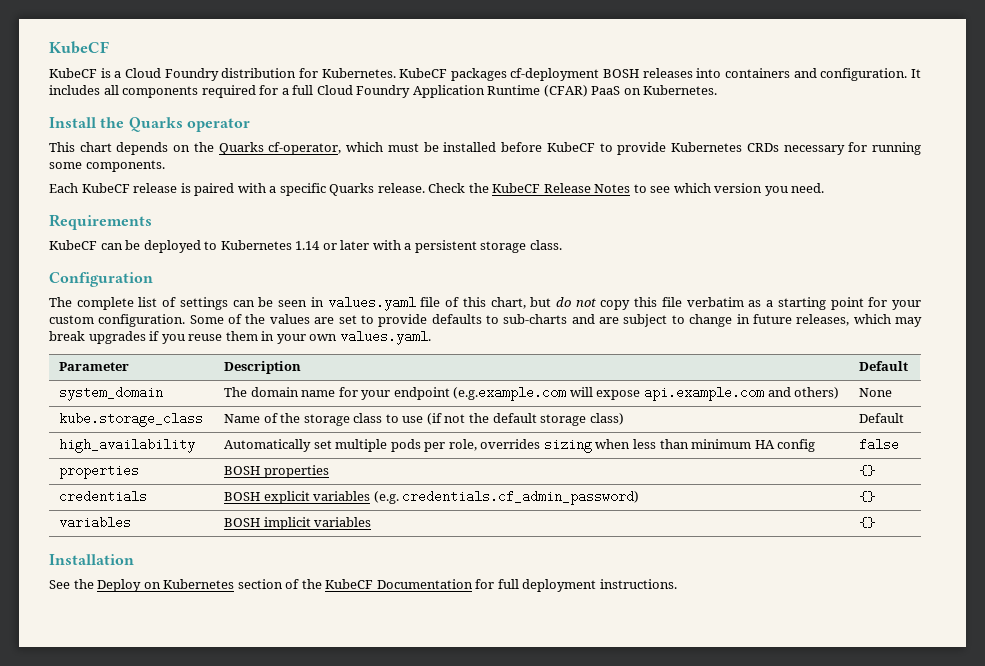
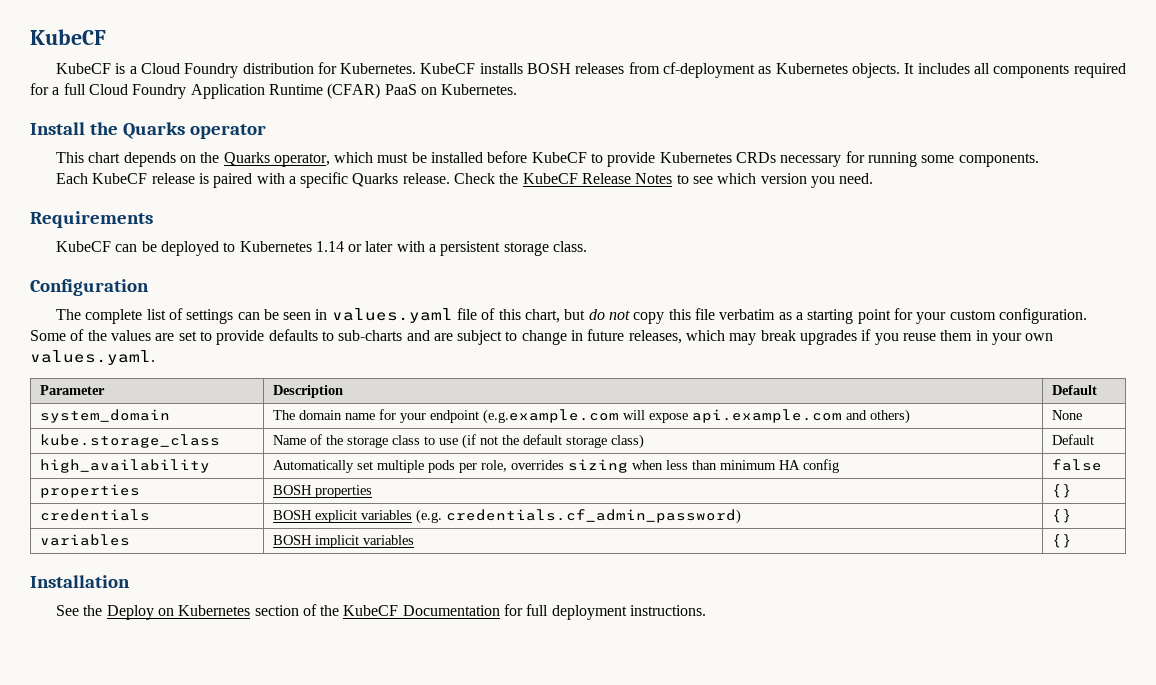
- KubeCF packages cf-deployment BOSH releases into containers and configuration.
+ KubeCF installs BOSH releases from cf-deployment as Kubernetes objects.
- This chart depends on the Quarks cf-operator, which must be installed before KubeCF to provide Kubernetes CRDs necessary for running some components.
+ This chart depends on the Quarks operator, which must be installed before KubeCF to provide Kubernetes CRDs necessary for running some components.

